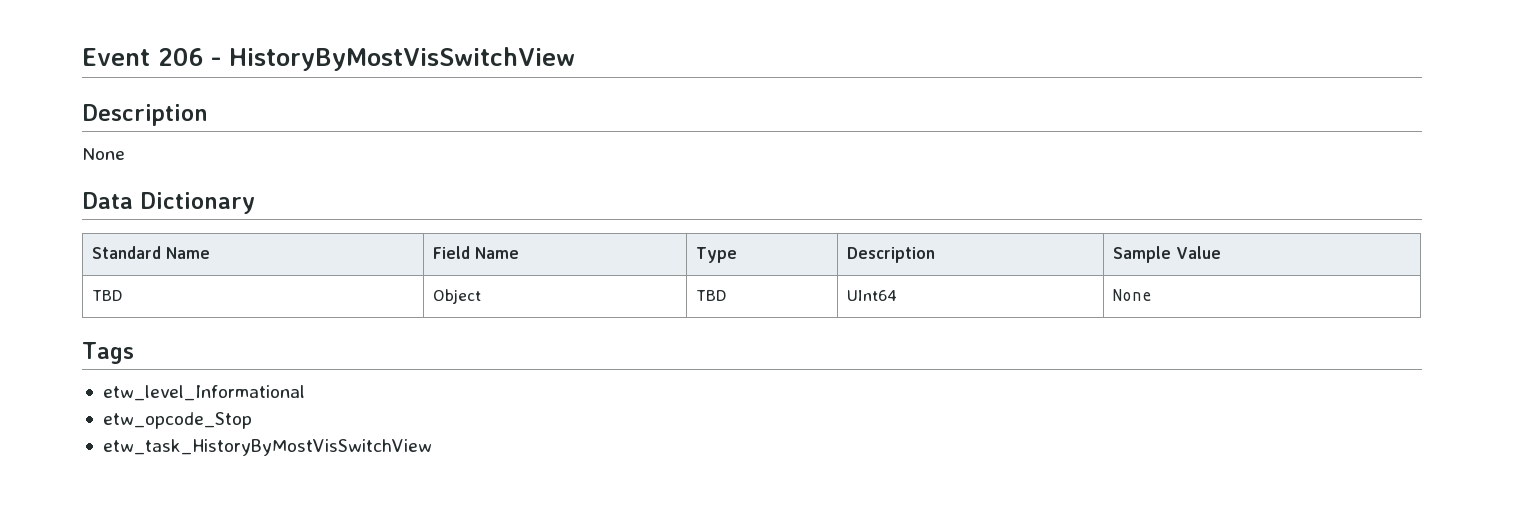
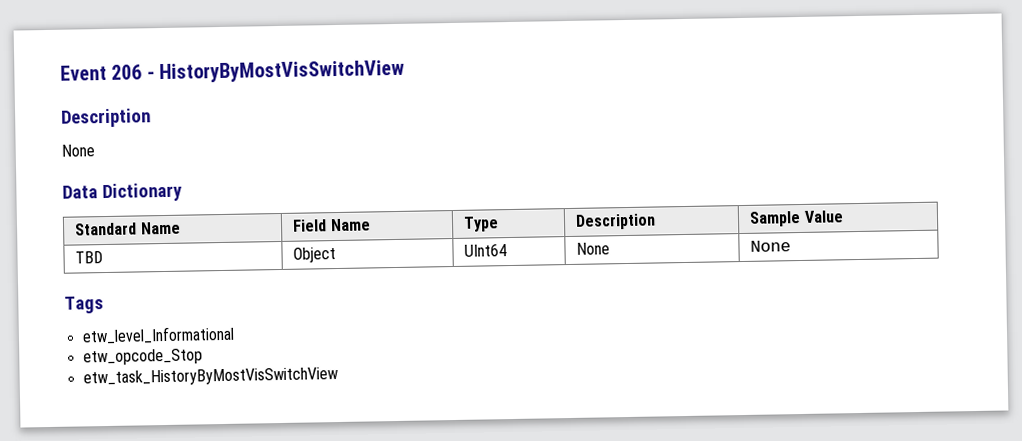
- TBD | Object | TBD | UInt64 | None
+ TBD | Object | UInt64 | None | None

